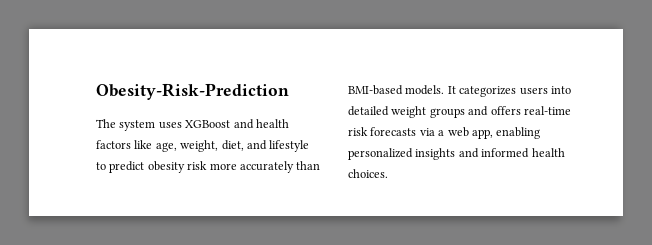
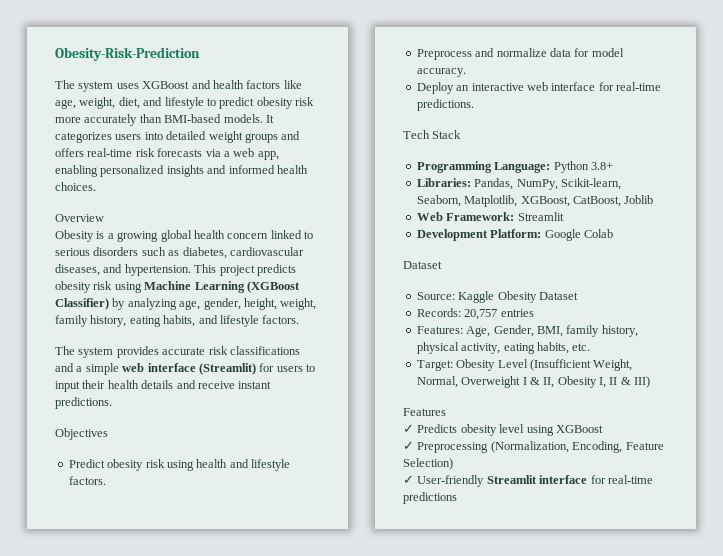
+ Overview
+ Obesity is a growing global health concern linked to serious disorders such as diabetes, cardiovascular diseases, and hypertension. This project predicts obesity risk using Machine Learning (XGBoost Classifier) by analyzing age, gender, height, weight, family history, eating habits, and lifestyle factors.
+ The system provides accurate risk classifications and a simple web interface (Streamlit) for users to input their health details and receive instant predictions.
+ Objectives
+ Predict obesity risk using health and lifestyle factors.
+ Preprocess and normalize data for model accuracy.
+ Deploy an interactive web interface for real-time predictions.
+ Tech Stack
+ Programming Language: Python 3.8+
+ Libraries: Pandas, NumPy, Scikit-learn, Seaborn, Matplotlib, XGBoost, CatBoost, Joblib
+ Web Framework: Streamlit
+ Development Platform: Google Colab
+ Dataset
+ Source: Kaggle Obesity Dataset
+ Records: 20,757 entries
+ Features: Age, Gender, BMI, family history, physical activity, eating habits, etc.
+ Target: Obesity Level (Insufficient Weight, Normal, Overweight I & II, Obesity I, II & III)
+ Features
+ ✓ Predicts obesity level using XGBoost
+ ✓ Preprocessing (Normalization, Encoding, Feature Selection)
+ ✓ User-friendly Streamlit interface for real-time predictions

